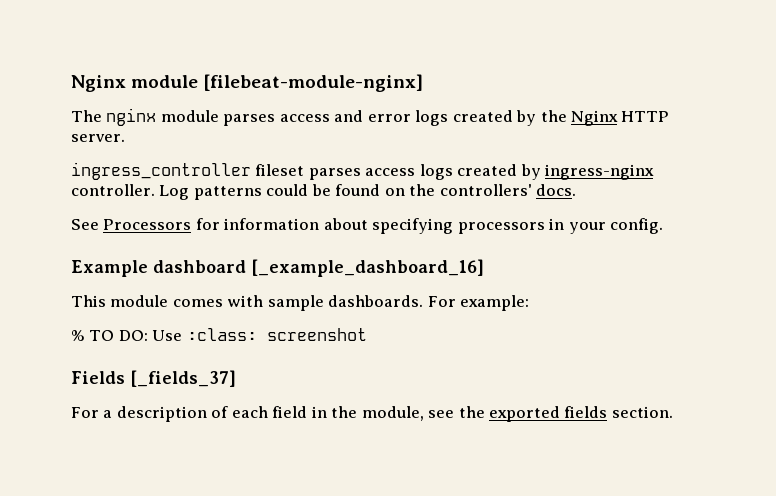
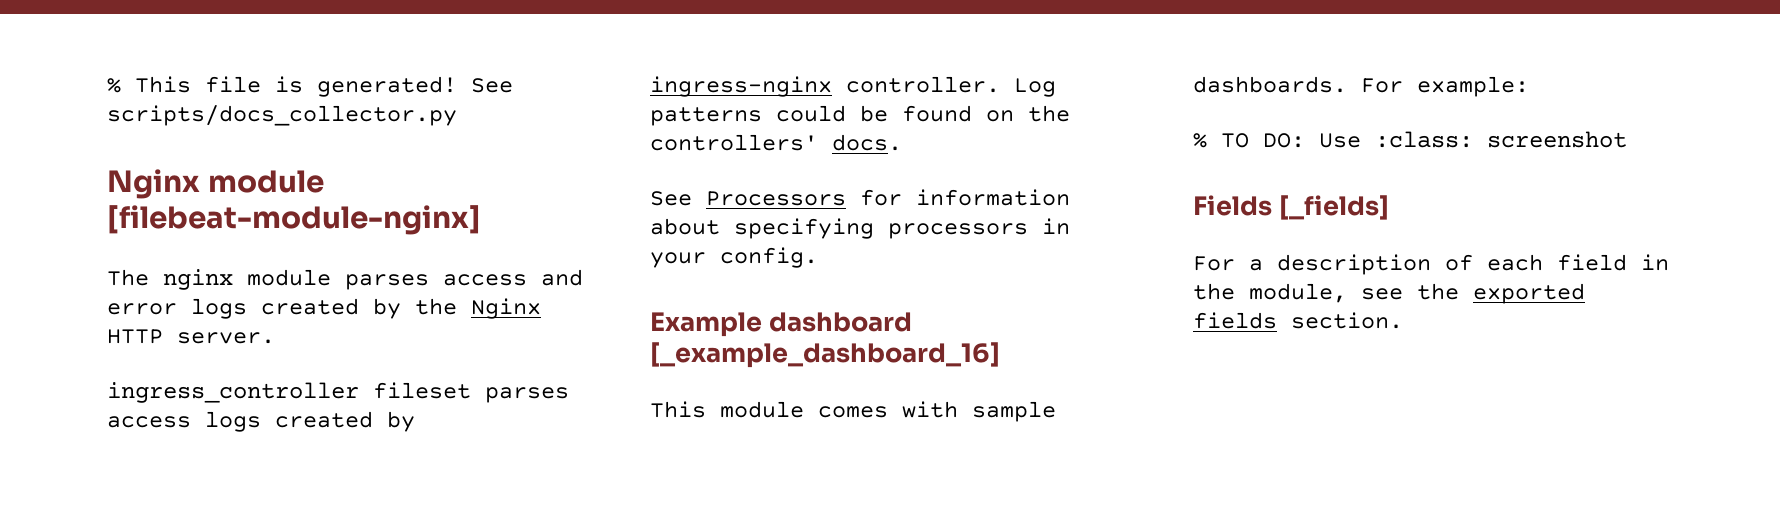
+ % This file is generated! See scripts/docs_collector.py
- Fields [_fields_37]
+ Fields [_fields]

